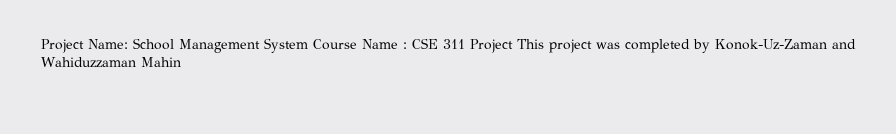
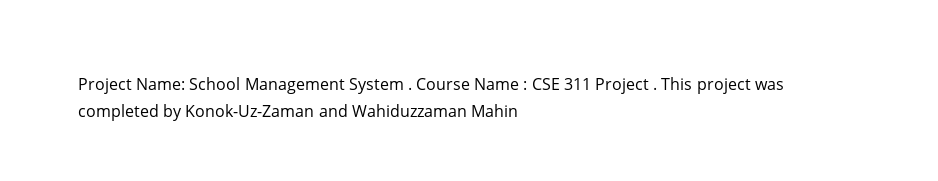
- Project Name: School Management System Course Name : CSE 311 Project This project was completed by Konok-Uz-Zaman and Wahiduzzaman Mahin
+ Project Name: School Management System . Course Name : CSE 311 Project . This project was completed by Konok-Uz-Zaman and Wahiduzzaman Mahin

